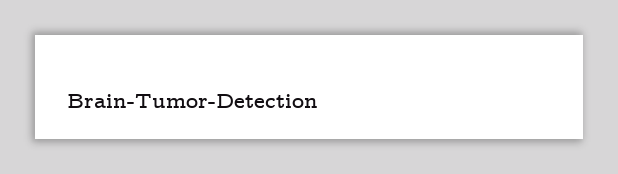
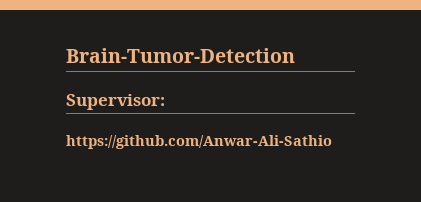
+ Supervisor:
+ https://github.com/Anwar-Ali-Sathio

